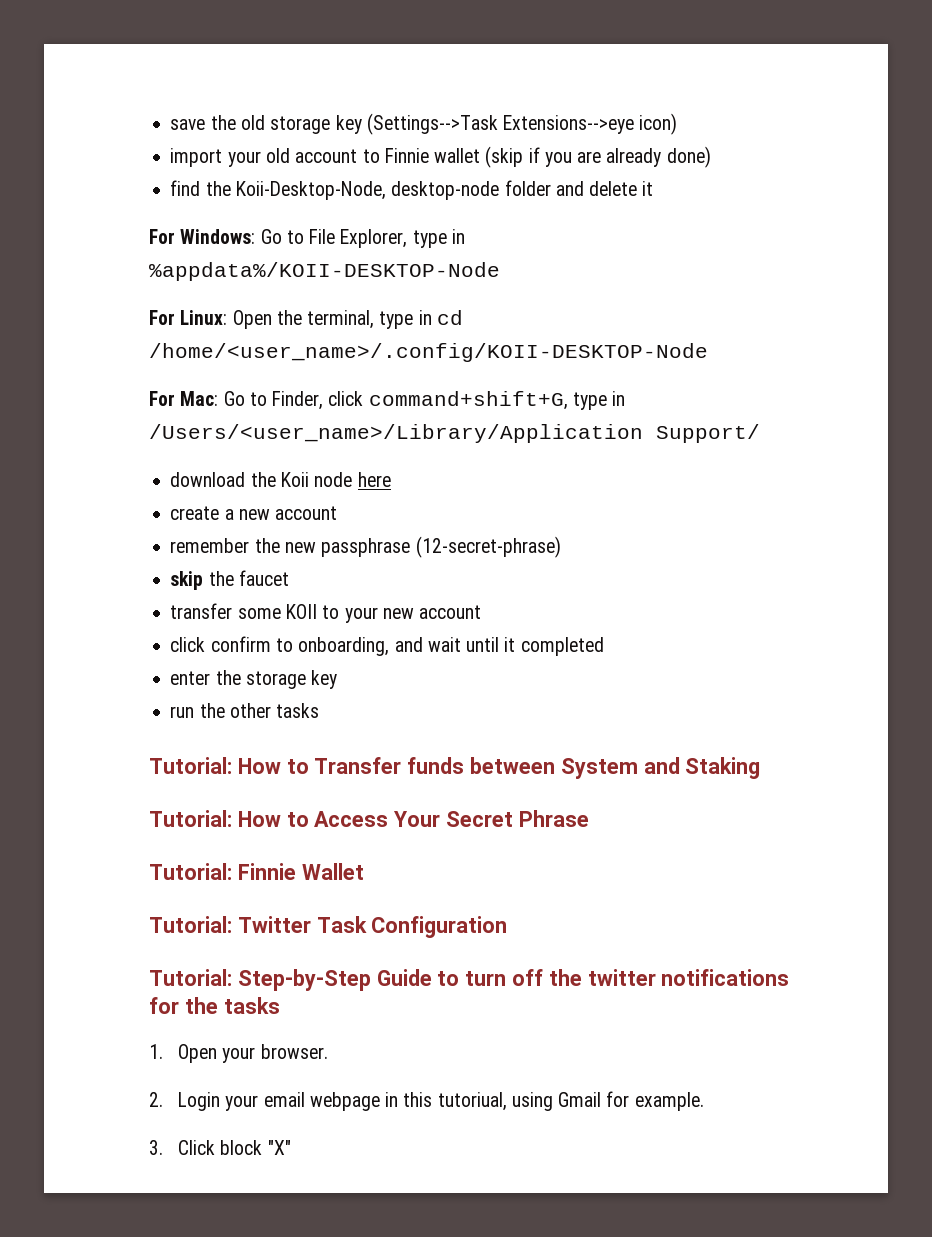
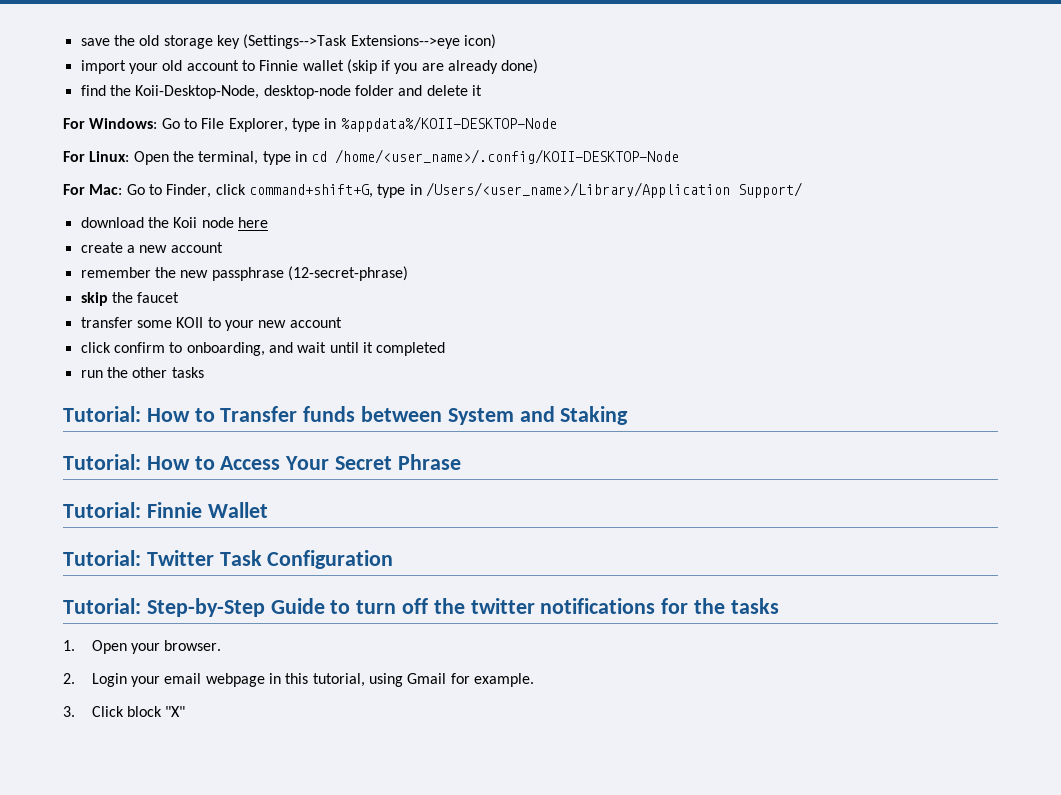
- enter the storage key
- 2. Login your email webpage in this tutoriual, using Gmail for example.
+ 2. Login your email webpage in this tutorial, using Gmail for example.

